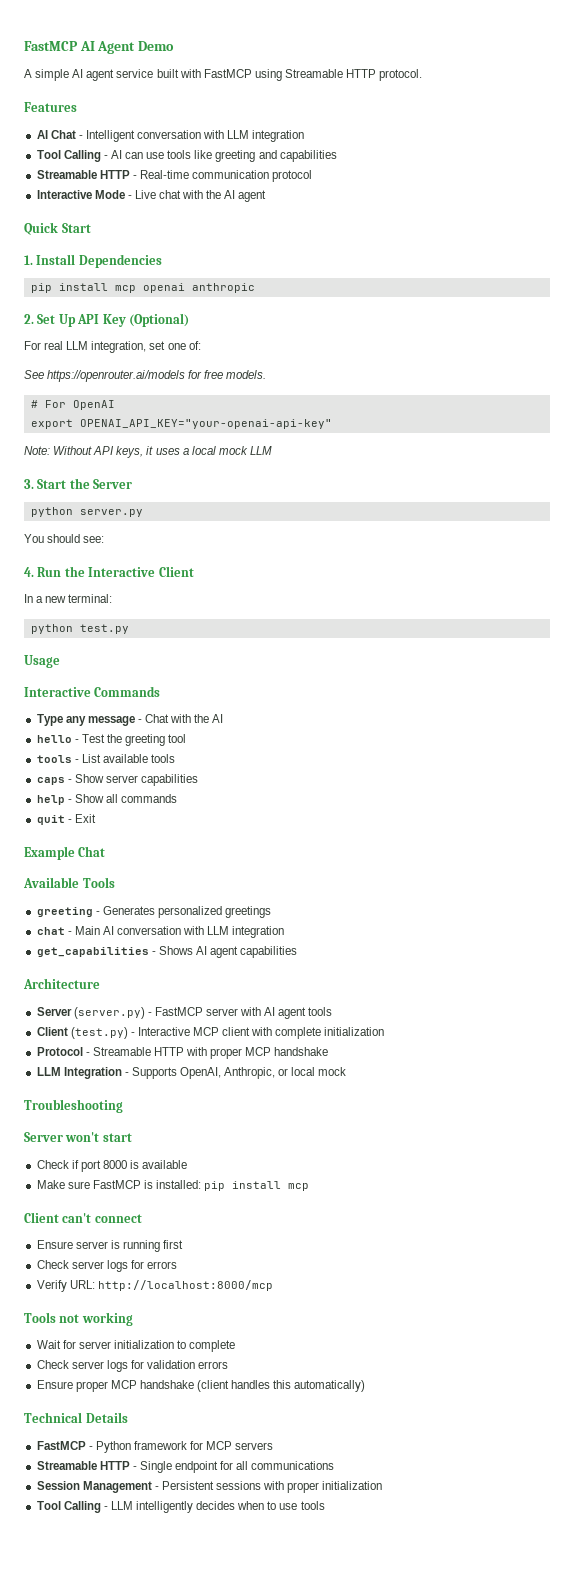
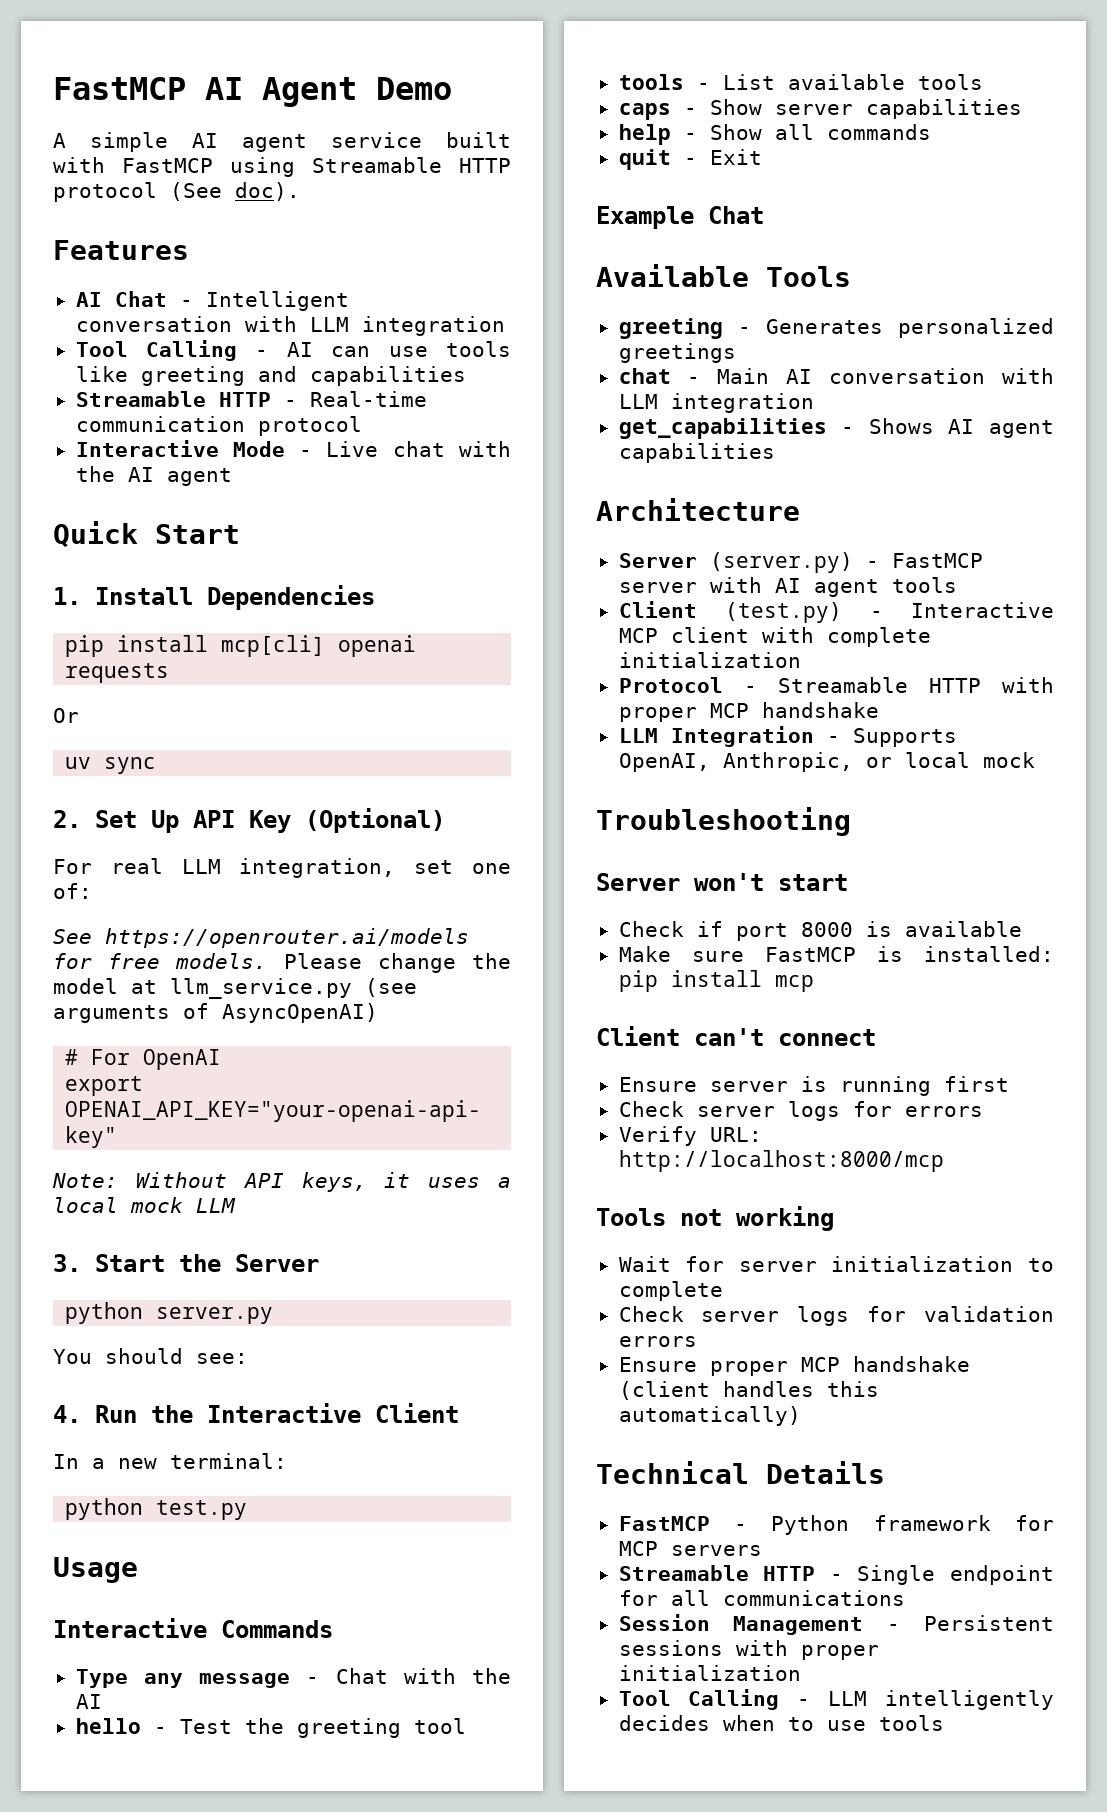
- A simple AI agent service built with FastMCP using Streamable HTTP protocol.
+ A simple AI agent service built with FastMCP using Streamable HTTP protocol (See doc).
- pip install mcp openai anthropic
+ pip install mcp[cli] openai requests
+ Or
+ uv sync
+ Please change the model at llm_service.py (see arguments of AsyncOpenAI)

